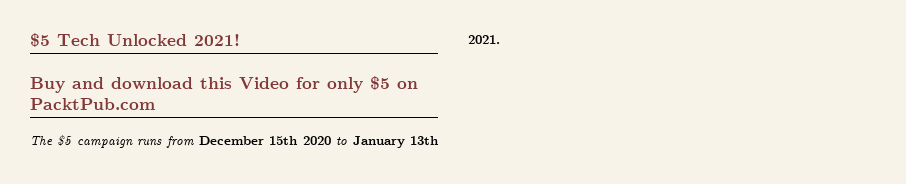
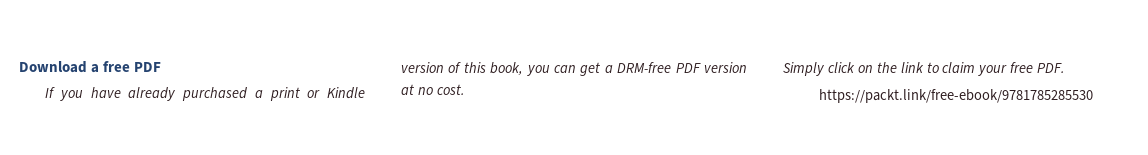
- $5 Tech Unlocked 2021!
- Buy and download this Video for only $5 on PacktPub.com
- The $5 campaign runs from December 15th 2020 to January 13th 2021.
+ Download a free PDF
+ If you have already purchased a print or Kindle version of this book, you can get a DRM-free PDF version at no cost.
+ Simply click on the link to claim your free PDF.
+ https://packt.link/free-ebook/9781785285530

